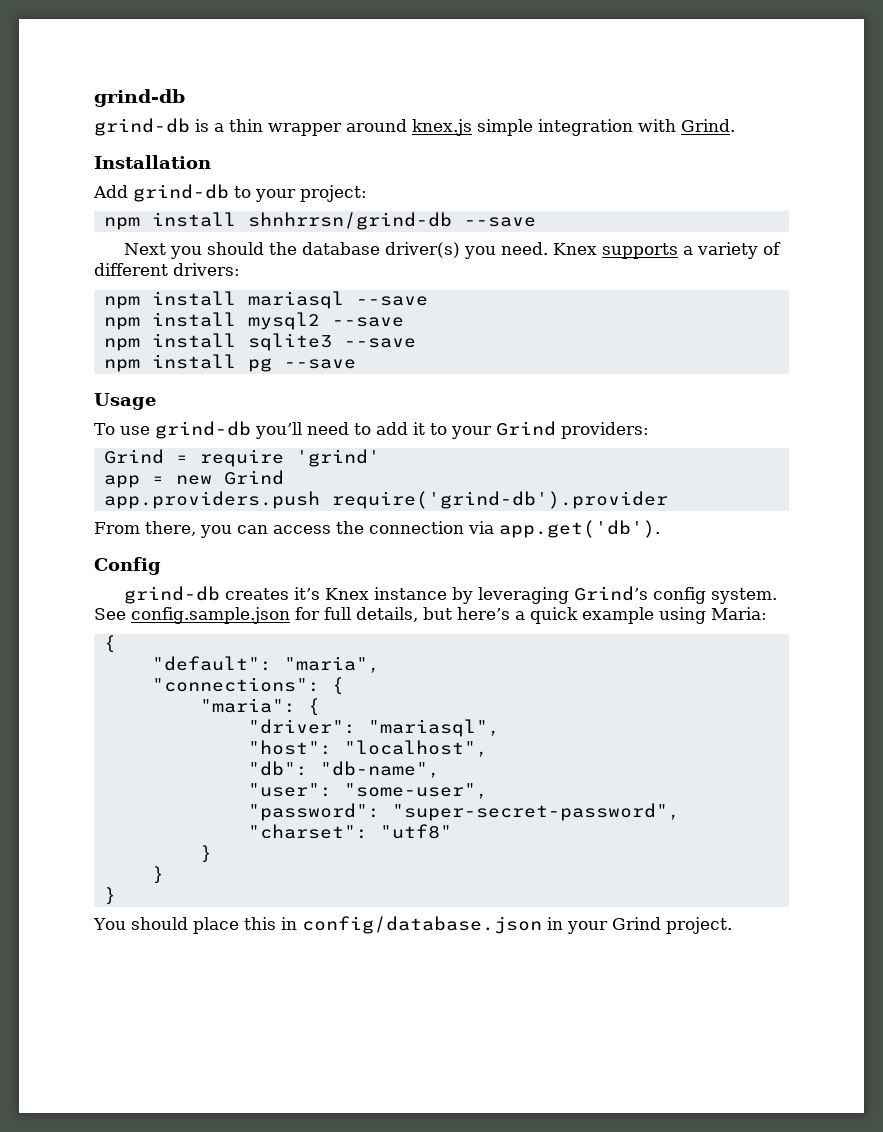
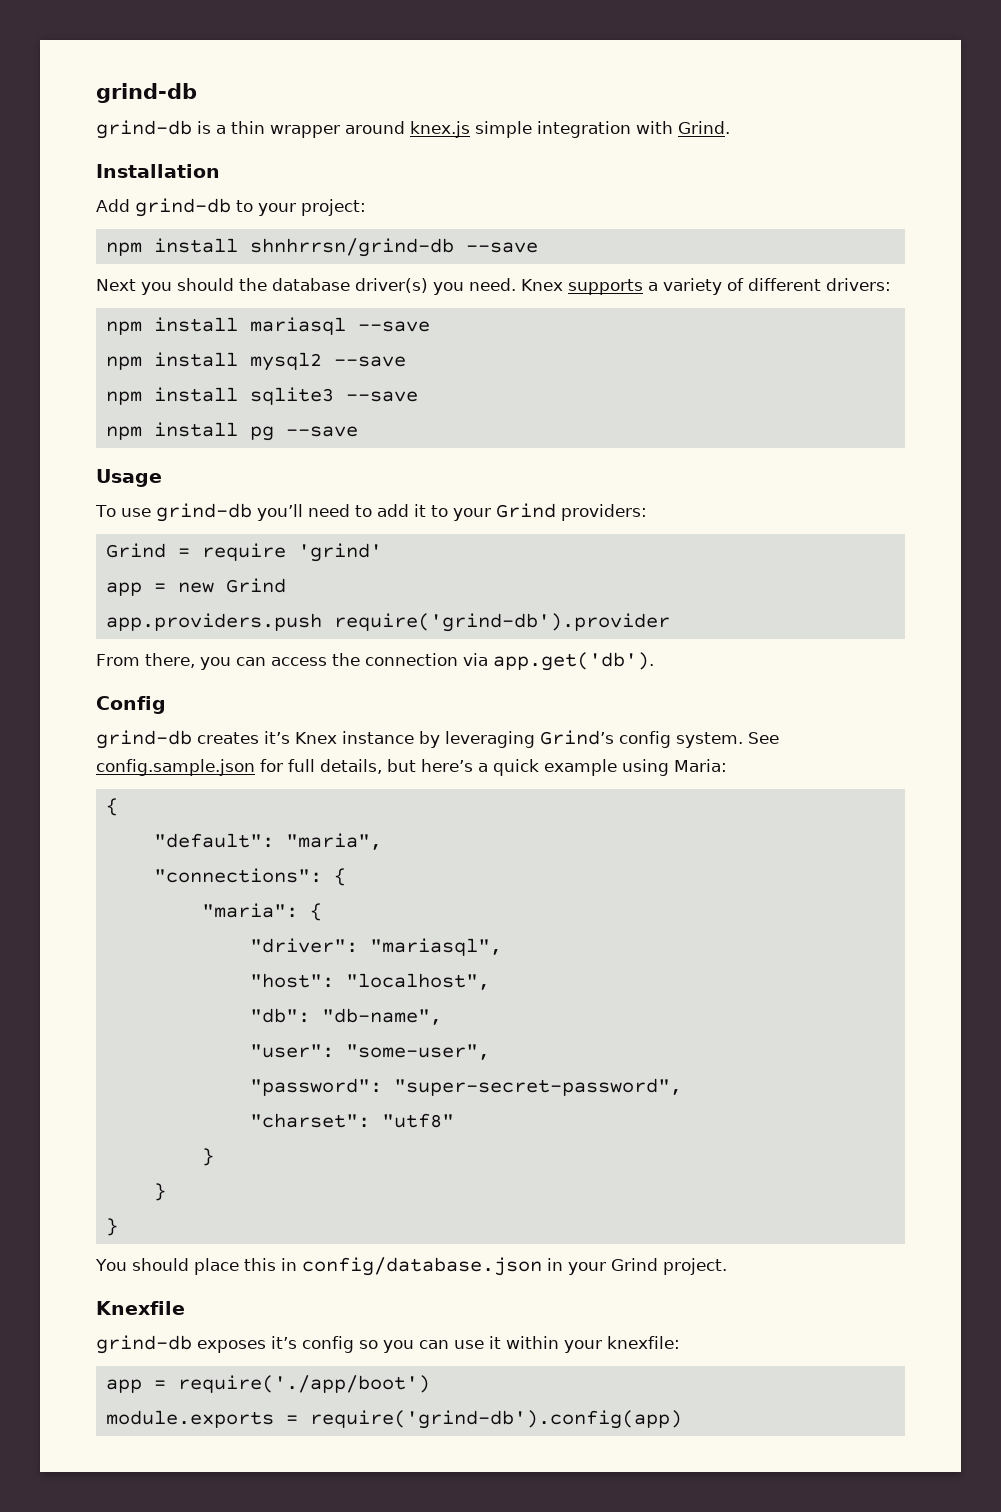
+ Knexfile
+ grind-db exposes it’s config so you can use it within your knexfile:
+ app = require('./app/boot')
+ module.exports = require('grind-db').config(app)

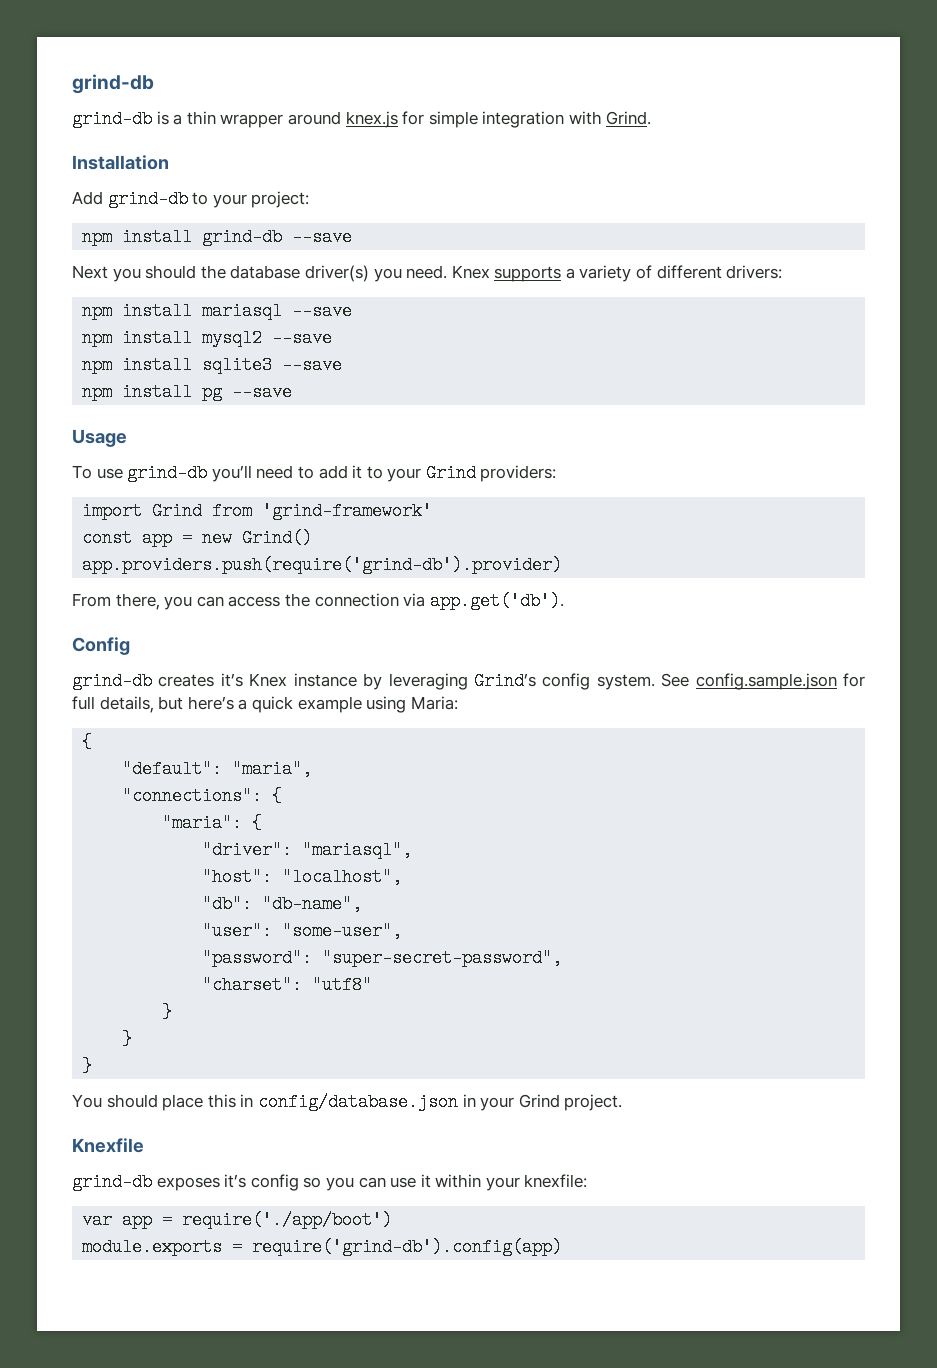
- grind-db is a thin wrapper around knex.js simple integration with Grind.
+ grind-db is a thin wrapper around knex.js for simple integration with Grind.
- npm install shnhrrsn/grind-db --save
+ npm install grind-db --save
- Grind = require 'grind'
- app = new Grind
- app.providers.push require('grind-db').provider
+ import Grind from 'grind-framework'
+ const app = new Grind()
+ app.providers.push(require('grind-db').provider)
- app = require('./app/boot')
+ var app = require('./app/boot')

